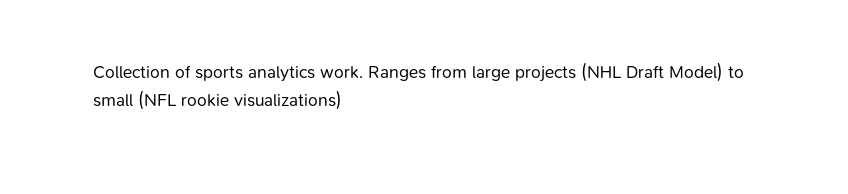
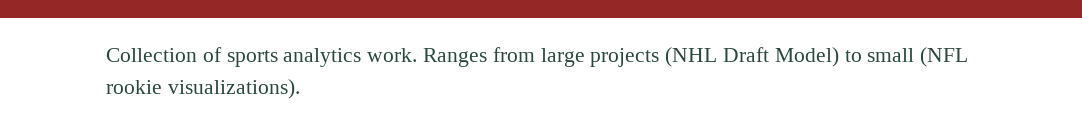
- Ranges from large projects (NHL Draft Model) to small (NFL rookie visualizations)
+ Ranges from large projects (NHL Draft Model) to small (NFL rookie visualizations).

